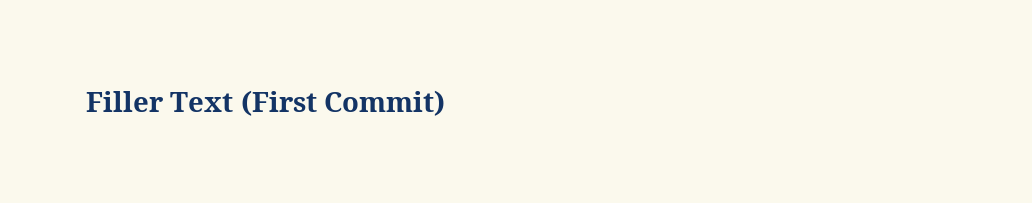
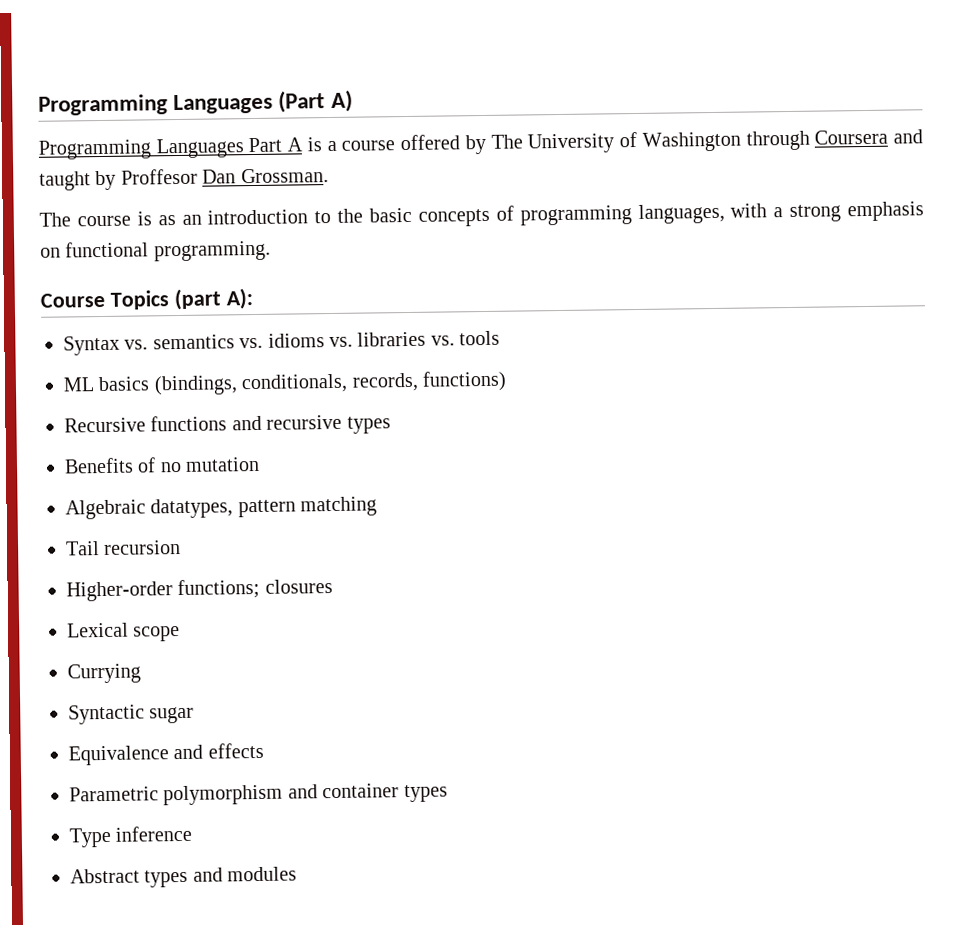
- Filler Text (First Commit)
+ Programming Languages (Part A)
+ Programming Languages Part A is a course offered by The University of Washington through Coursera and taught by Proffesor Dan Grossman.
+ The course is as an introduction to the basic concepts of programming languages, with a strong emphasis on functional programming.
+ Course Topics (part A):
+ Syntax vs. semantics vs. idioms vs. libraries vs. tools
+ ML basics (bindings, conditionals, records, functions)
+ Recursive functions and recursive types
+ Benefits of no mutation
+ Algebraic datatypes, pattern matching
+ Tail recursion
+ Higher-order functions; closures
+ Lexical scope
+ Currying
+ Syntactic sugar
+ Equivalence and effects
+ Parametric polymorphism and container types
+ Type inference
+ Abstract types and modules

